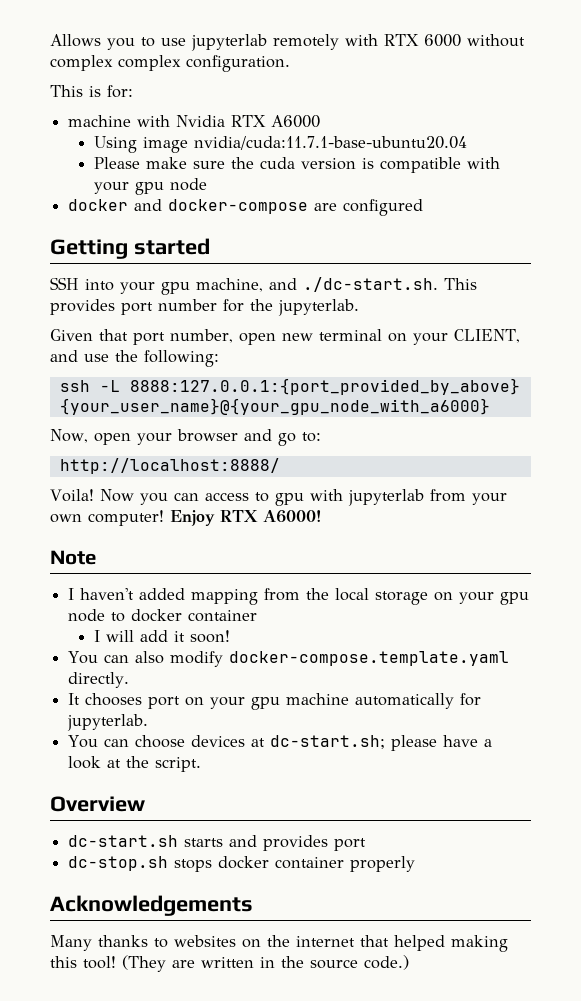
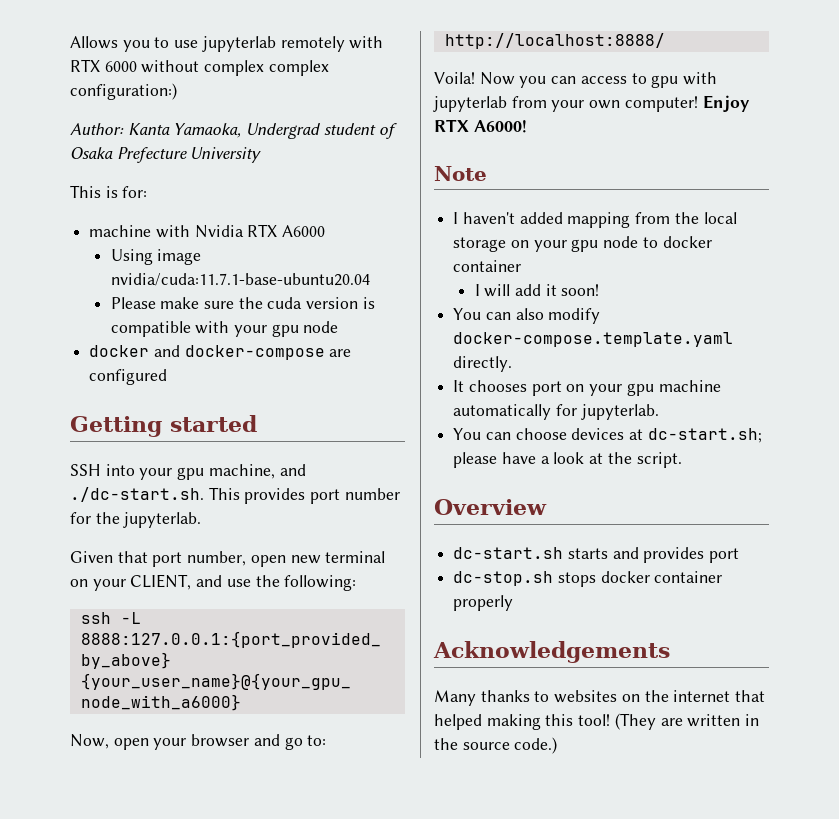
- Allows you to use jupyterlab remotely with RTX 6000 without complex complex configuration.
+ Allows you to use jupyterlab remotely with RTX 6000 without complex complex configuration:)
+ Author: Kanta Yamaoka, Undergrad student of Osaka Prefecture University

